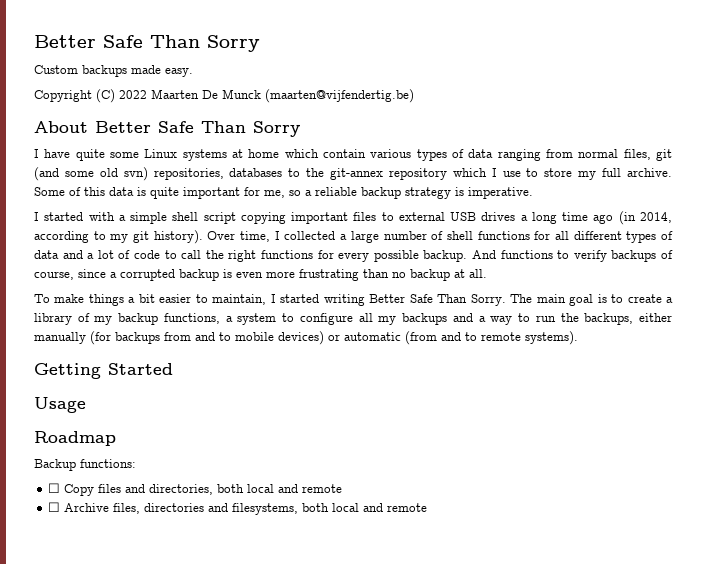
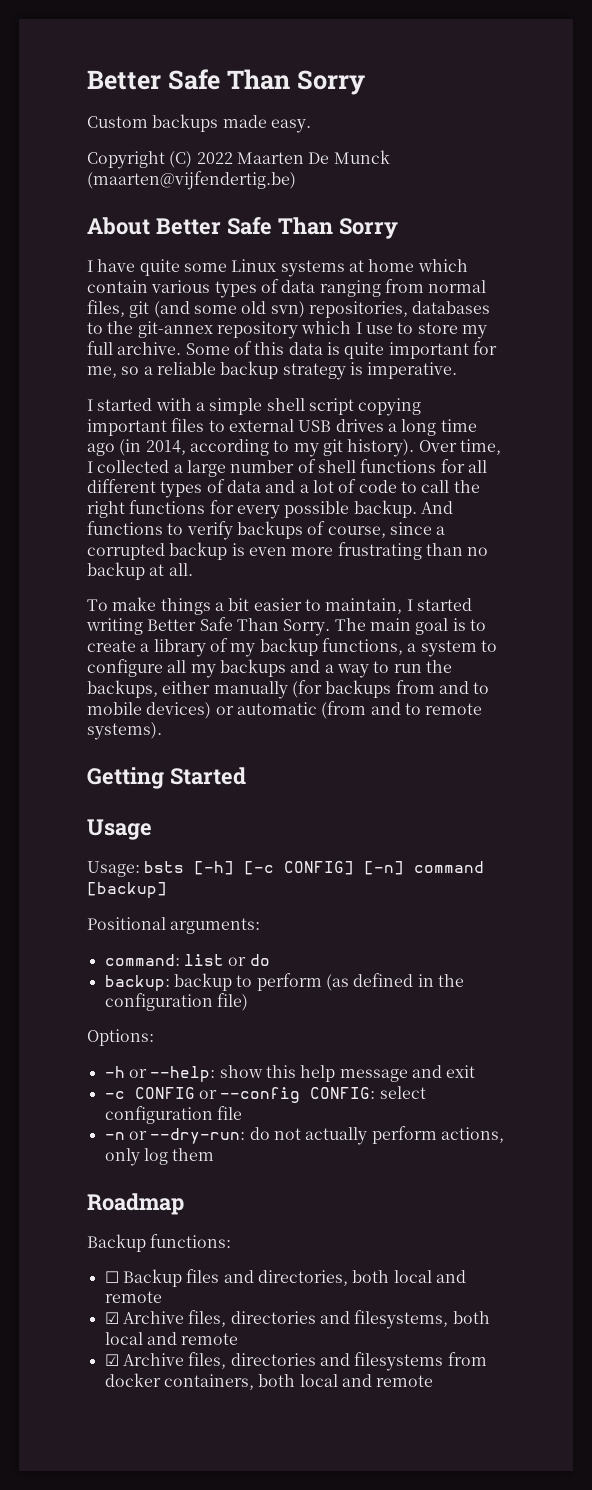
+ Usage: bsts [-h] [-c CONFIG] [-n] command [backup]
+ Positional arguments:
+ command: list or do
+ backup: backup to perform (as defined in the configuration file)
+ Options:
+ -h or --help: show this help message and exit
+ -c CONFIG or --config CONFIG: select configuration file
+ -n or --dry-run: do not actually perform actions, only log them
- ☐ Copy files and directories, both local and remote
+ ☐ Backup files and directories, both local and remote
- ☐ Archive files, directories and filesystems, both local and remote
+ ☑ Archive files, directories and filesystems, both local and remote
+ ☑ Archive files, directories and filesystems from docker containers, both local and remote

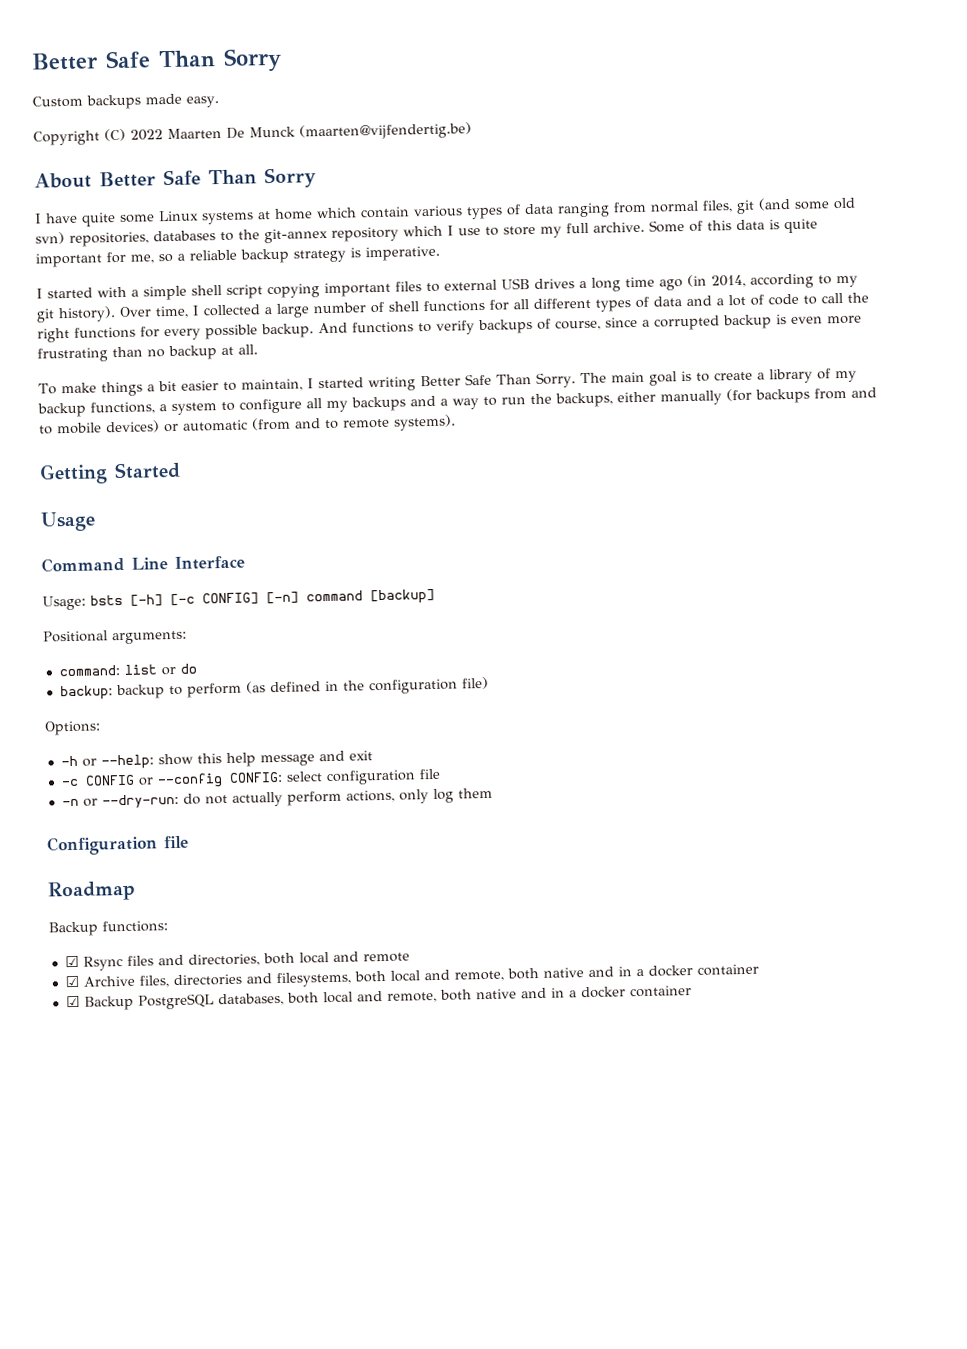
+ Command Line Interface
+ Configuration file
- ☐ Backup files and directories, both local and remote
+ ☑ Rsync files and directories, both local and remote
- ☑ Archive files, directories and filesystems, both local and remote
- ☑ Archive files, directories and filesystems from docker containers, both local and remote
+ ☑ Archive files, directories and filesystems, both local and remote, both native and in a docker container
+ ☑ Backup PostgreSQL databases, both local and remote, both native and in a docker container

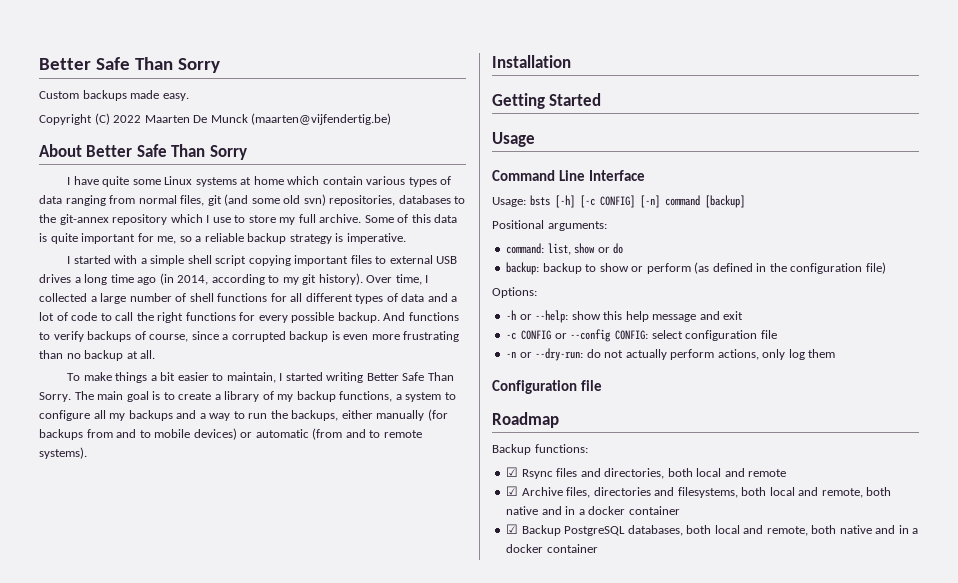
+ Installation
- command: list or do
+ command: list, show or do
- backup: backup to perform (as defined in the configuration file)
+ backup: backup to show or perform (as defined in the configuration file)

